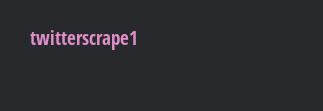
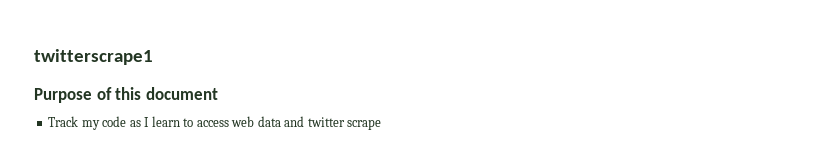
+ Purpose of this document
+ Track my code as I learn to access web data and twitter scrape

